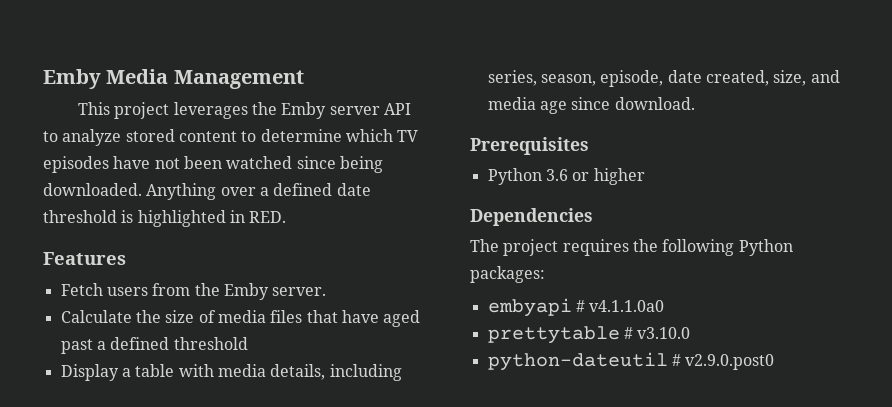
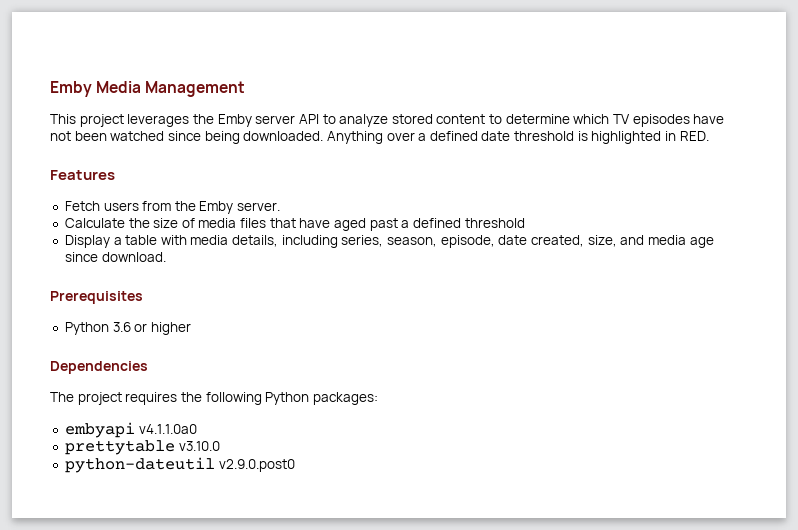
- embyapi # v4.1.1.0a0
+ embyapi v4.1.1.0a0
- prettytable # v3.10.0
+ prettytable v3.10.0
- python-dateutil # v2.9.0.post0
+ python-dateutil v2.9.0.post0

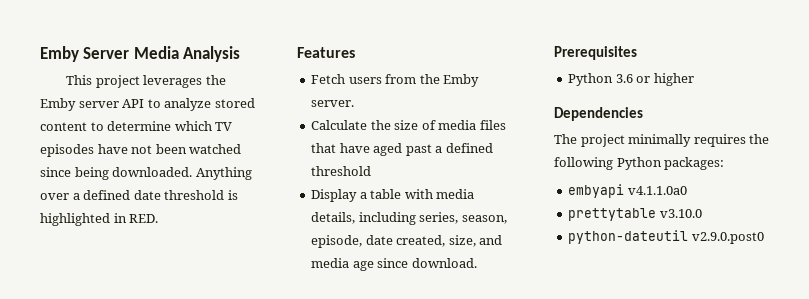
- Emby Media Management
+ Emby Server Media Analysis
- The project requires the following Python packages:
+ The project minimally requires the following Python packages:

